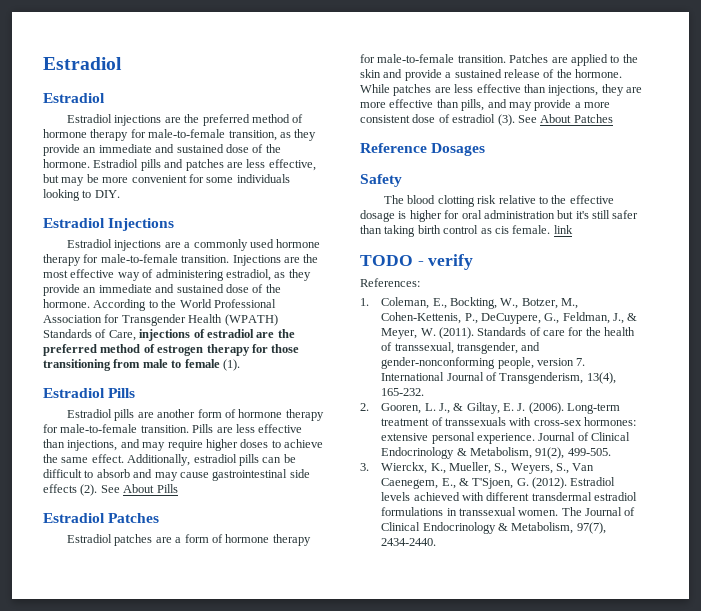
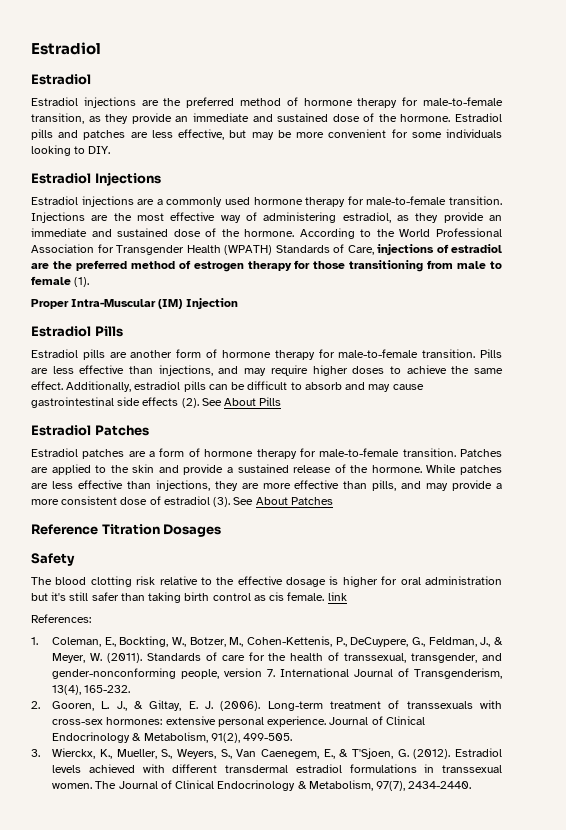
+ Proper Intra-Muscular (IM) Injection
- Reference Dosages
+ Reference Titration Dosages
- TODO - verify

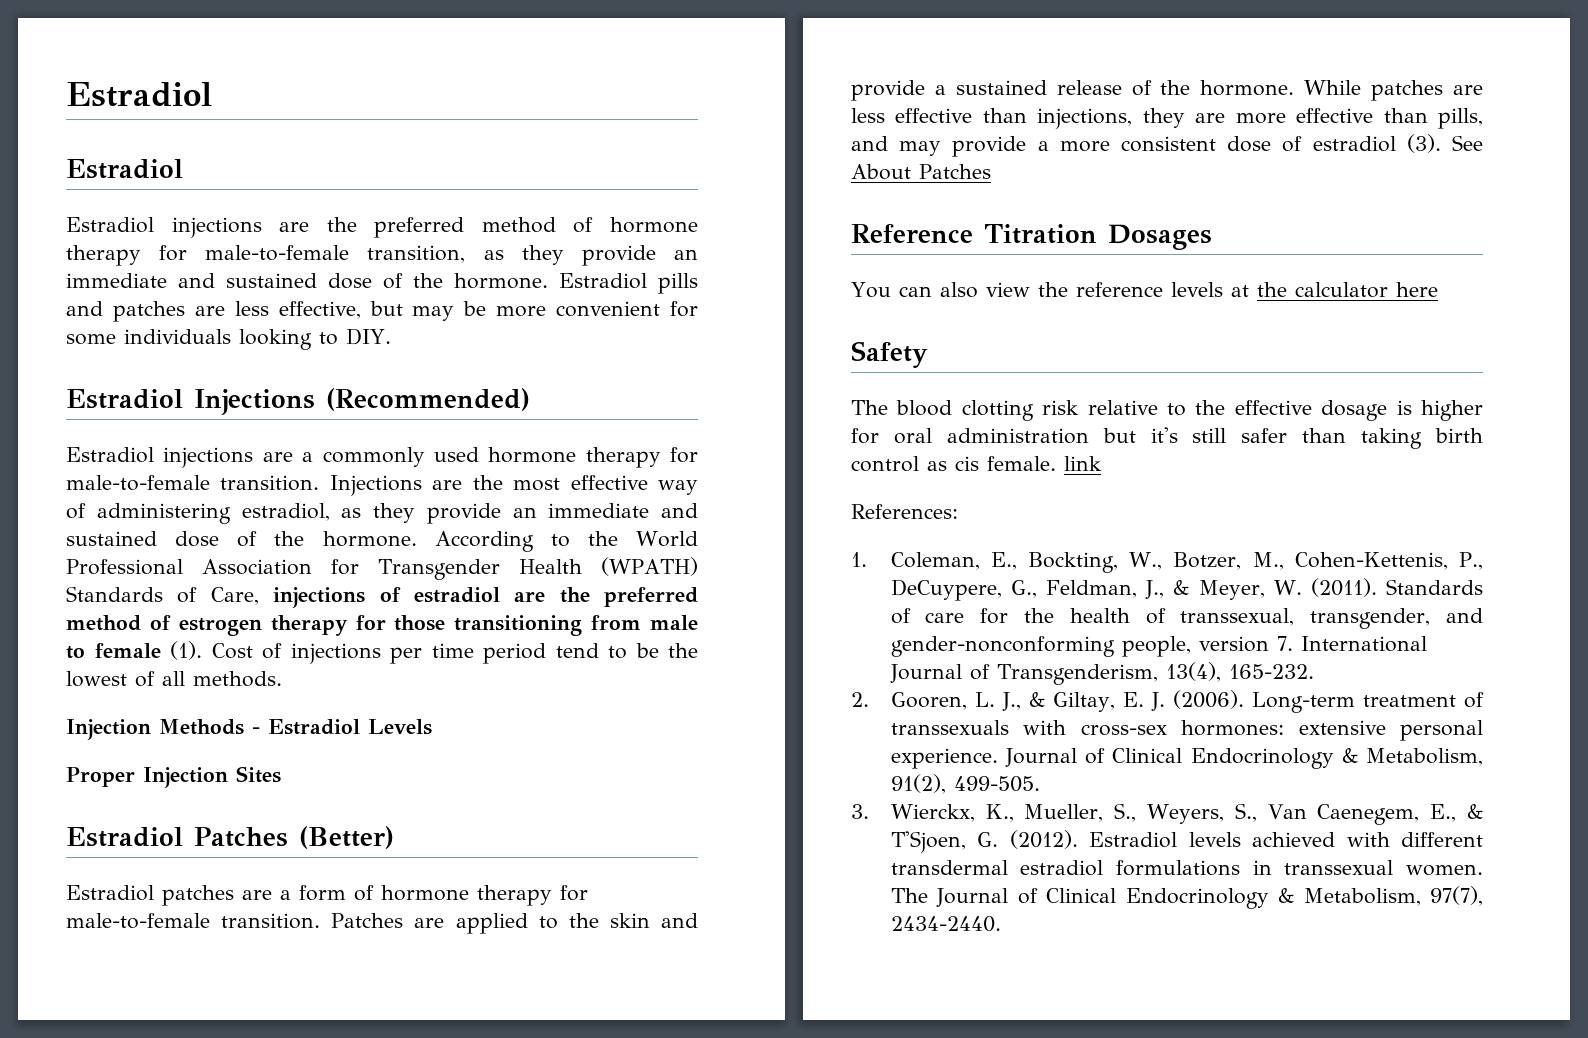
- Estradiol Injections
+ Estradiol Injections (Recommended)
+ Cost of injections per time period tend to be the lowest of all methods.
+ Injection Methods - Estradiol Levels
- Proper Intra-Muscular (IM) Injection
- Estradiol Pills
- Estradiol pills are another form of hormone therapy for male-to-female transition. Pills are less effective than injections, and may require higher doses to achieve the same effect. Additionally, estradiol pills can be difficult to absorb and may cause gastrointestinal side effects (2). See About Pills
+ Proper Injection Sites
- Estradiol Patches
+ Estradiol Patches (Better)
+ You can also view the reference levels at the calculator here

